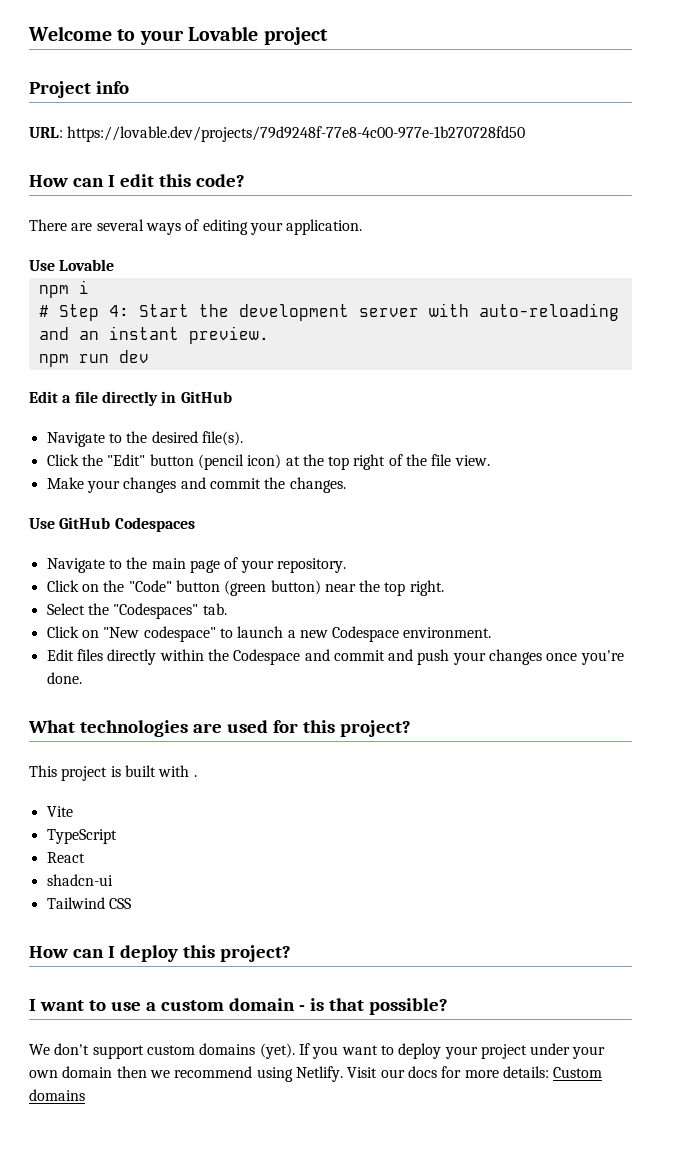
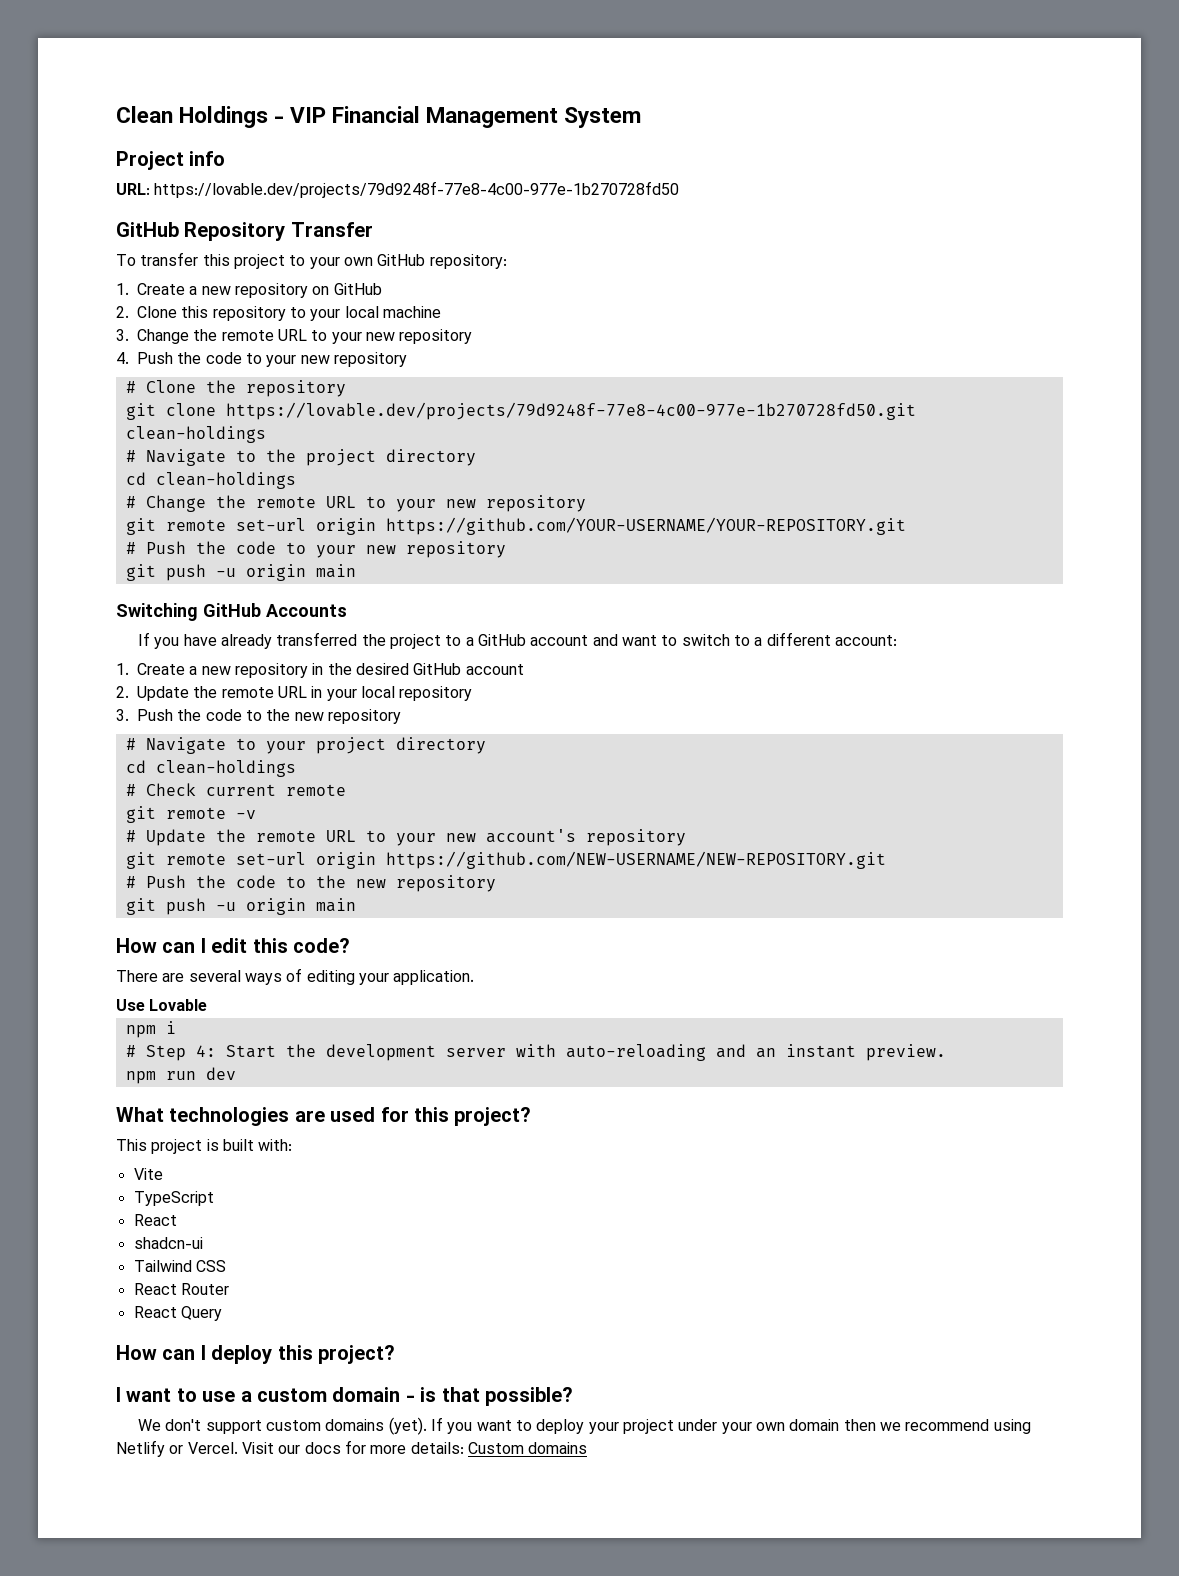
- Welcome to your Lovable project
+ Clean Holdings - VIP Financial Management System
  Project info
  URL: https://lovable.dev/projects/79d9248f-77e8-4c00-977e-1b270728fd50
+ GitHub Repository Transfer
+ To transfer this project to your own GitHub repository:
+ 1. Create a new repository on GitHub
+ 2. Clone this repository to your local machine
+ 3. Change the remote URL to your new repository
+ 4. Push the code to your new repository
+ # Clone the repository
+ git clone https://lovable.dev/projects/79d9248f-77e8-4c00-977e-1b270728fd50.git clean-holdings
+ # Navigate to the project directory
+ cd clean-holdings
+ # Change the remote URL to your new repository
+ git remote set-url origin https://github.com/YOUR-USERNAME/YOUR-REPOSITORY.git
+ # Push the code to your new repository
+ git push -u origin main
+ Switching GitHub Accounts
+ If you have already transferred the project to a GitHub account and want to switch to a different account:
+ 1. Create a new repository in the desired GitHub account
+ 2. Update the remote URL in your local repository
+ 3. Push the code to the new repository
+ # Navigate to your project directory
+ cd clean-holdings
+ # Check current remote
+ git remote -v
+ # Update the remote URL to your new account's repository
+ git remote set-url origin https://github.com/NEW-USERNAME/NEW-REPOSITORY.git
+ # Push the code to the new repository
+ git push -u origin main
- Edit a file directly in GitHub
- Navigate to the desired file(s).
- Click the "Edit" button (pencil icon) at the top right of the file view.
- Make your changes and commit the changes.
- Use GitHub Codespaces
- Navigate to the main page of your repository.
- Click on the "Code" button (green button) near the top right.
- Select the "Codespaces" tab.
- Click on "New codespace" to launch a new Codespace environment.
- Edit files directly within the Codespace and commit and push your changes once you're done.
- This project is built with .
+ This project is built with:
+ React Router
+ React Query
- If you want to deploy your project under your own domain then we recommend using Netlify.
+ If you want to deploy your project under your own domain then we recommend using Netlify or Vercel.

